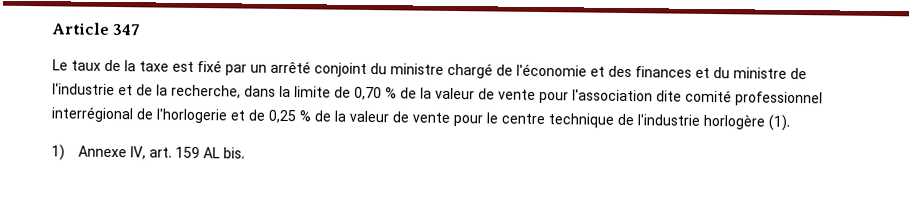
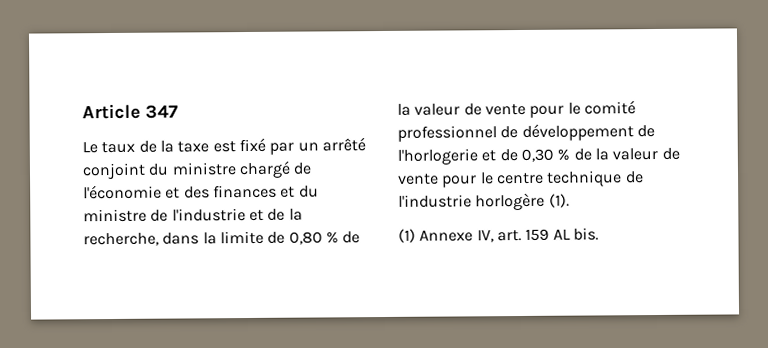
- Le taux de la taxe est fixé par un arrêté conjoint du ministre chargé de l'économie et des finances et du ministre de l'industrie et de la recherche, dans la limite de 0,70 % de la valeur de vente pour l'association dite comité professionnel interrégional de l'horlogerie et de 0,25 % de la valeur de vente pour le centre technique de l'industrie horlogère (1).
+ Le taux de la taxe est fixé par un arrêté conjoint du ministre chargé de l'économie et des finances et du ministre de l'industrie et de la recherche, dans la limite de 0,80 % de la valeur de vente pour le comité professionnel de développement de l'horlogerie et de 0,30 % de la valeur de vente pour le centre technique de l'industrie horlogère (1).
- 1) Annexe IV, art. 159 AL bis.
+ (1) Annexe IV, art. 159 AL bis.

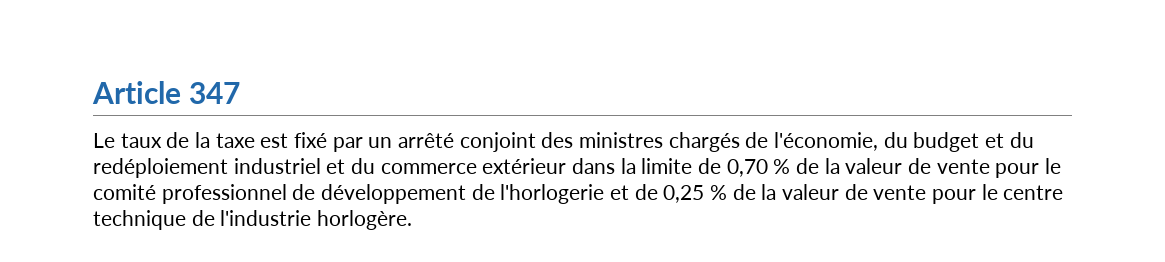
- Le taux de la taxe est fixé par un arrêté conjoint du ministre chargé de l'économie et des finances et du ministre de l'industrie et de la recherche, dans la limite de 0,80 % de la valeur de vente pour le comité professionnel de développement de l'horlogerie et de 0,30 % de la valeur de vente pour le centre technique de l'industrie horlogère (1).
- (1) Annexe IV, art. 159 AL bis.
+ Le taux de la taxe est fixé par un arrêté conjoint des ministres chargés de l'économie, du budget et du redéploiement industriel et du commerce extérieur dans la limite de 0,70 % de la valeur de vente pour le comité professionnel de développement de l'horlogerie et de 0,25 % de la valeur de vente pour le centre technique de l'industrie horlogère.

